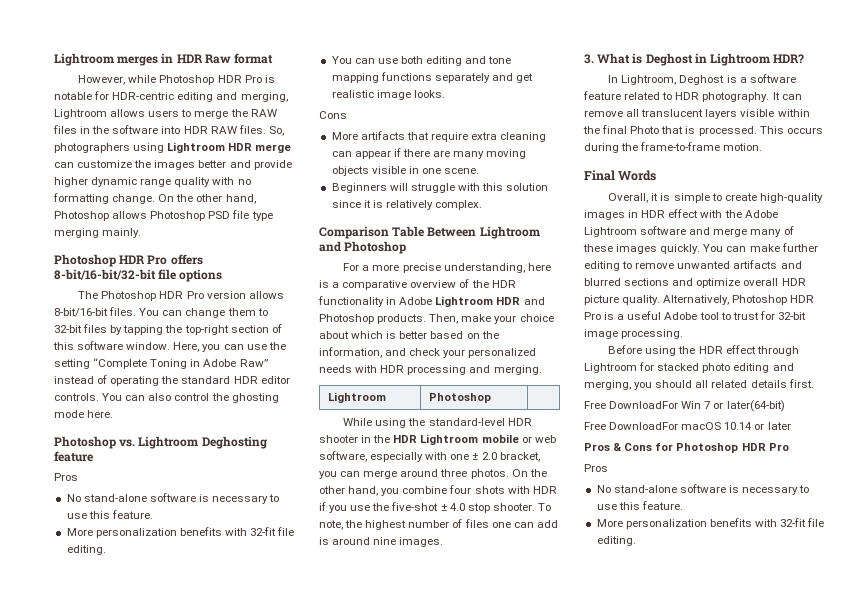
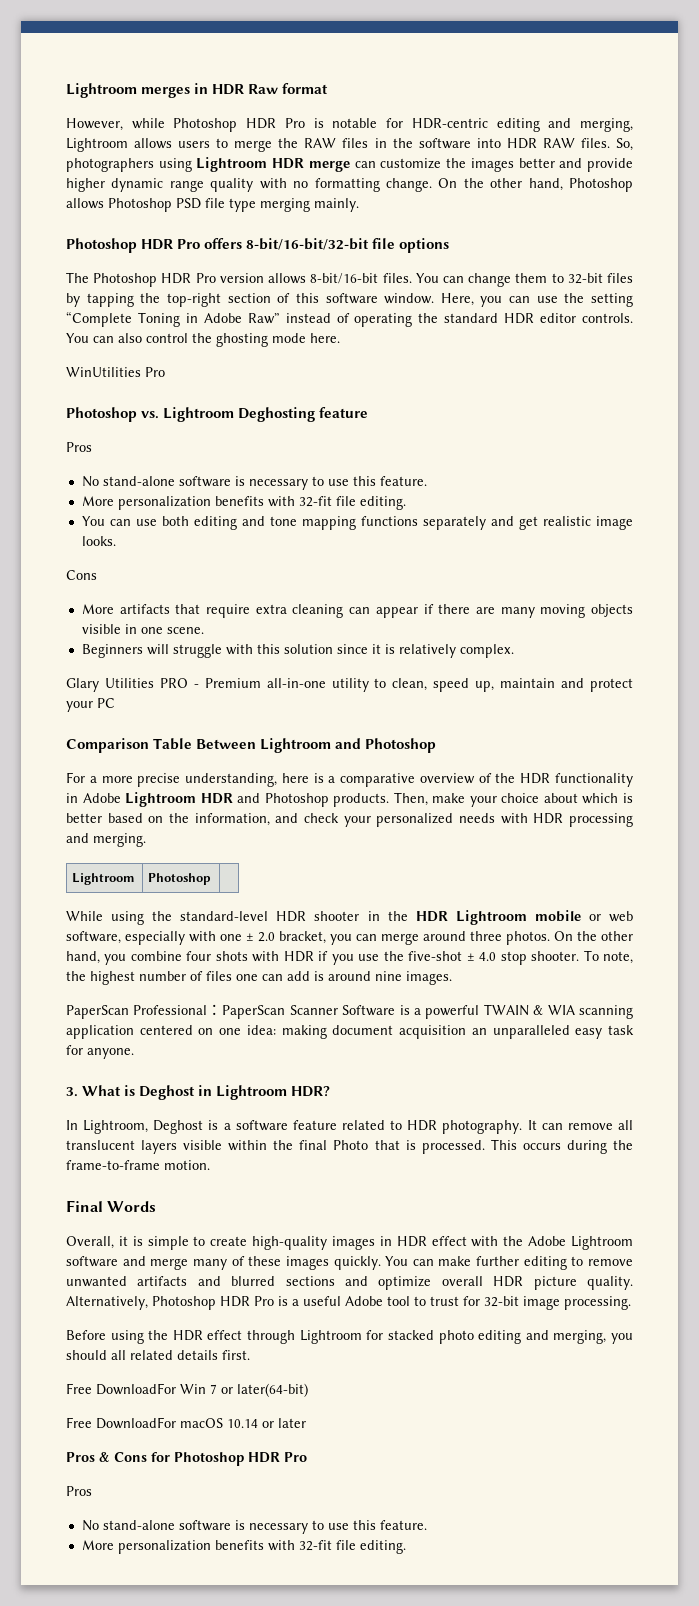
+ WinUtilities Pro
+ Glary Utilities PRO - Premium all-in-one utility to clean, speed up, maintain and protect your PC
+ PaperScan Professional：PaperScan Scanner Software is a powerful TWAIN & WIA scanning application centered on one idea: making document acquisition an unparalleled easy task for anyone.

